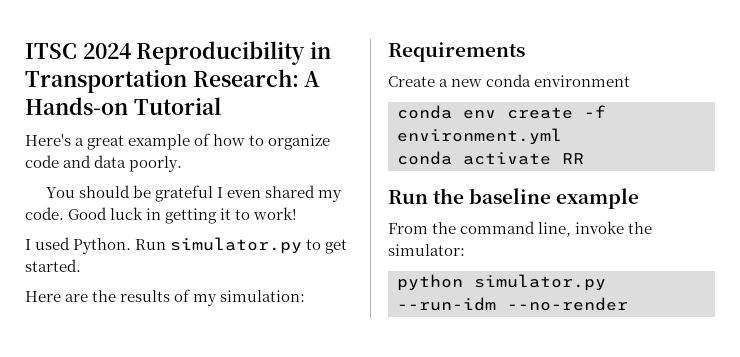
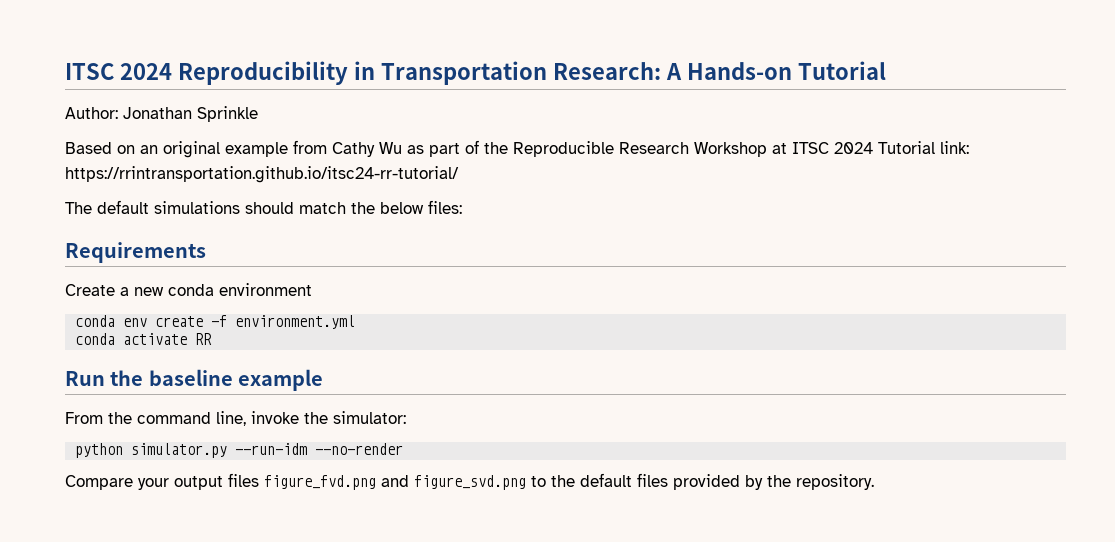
- Here's a great example of how to organize code and data poorly.
- You should be grateful I even shared my code. Good luck in getting it to work!
- I used Python. Run simulator.py to get started.
- Here are the results of my simulation:
+ Author: Jonathan Sprinkle
+ Based on an original example from Cathy Wu as part of the Reproducible Research Workshop at ITSC 2024 Tutorial link: https://rrintransportation.github.io/itsc24-rr-tutorial/
+ The default simulations should match the below files:
+ Compare your output files figure_fvd.png and figure_svd.png to the default files provided by the repository.

